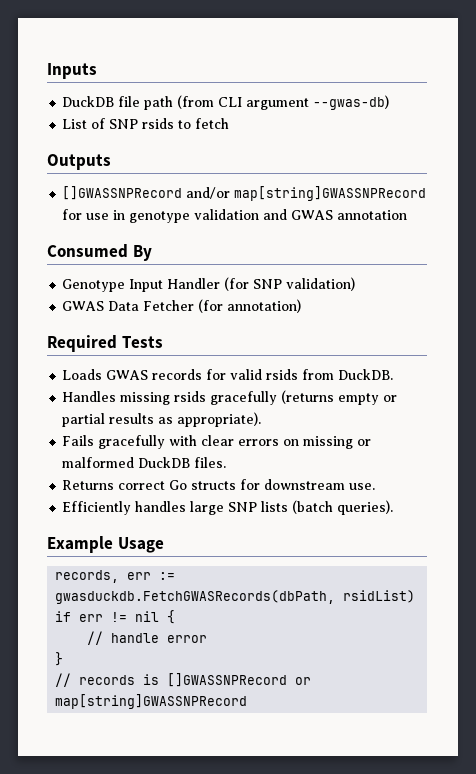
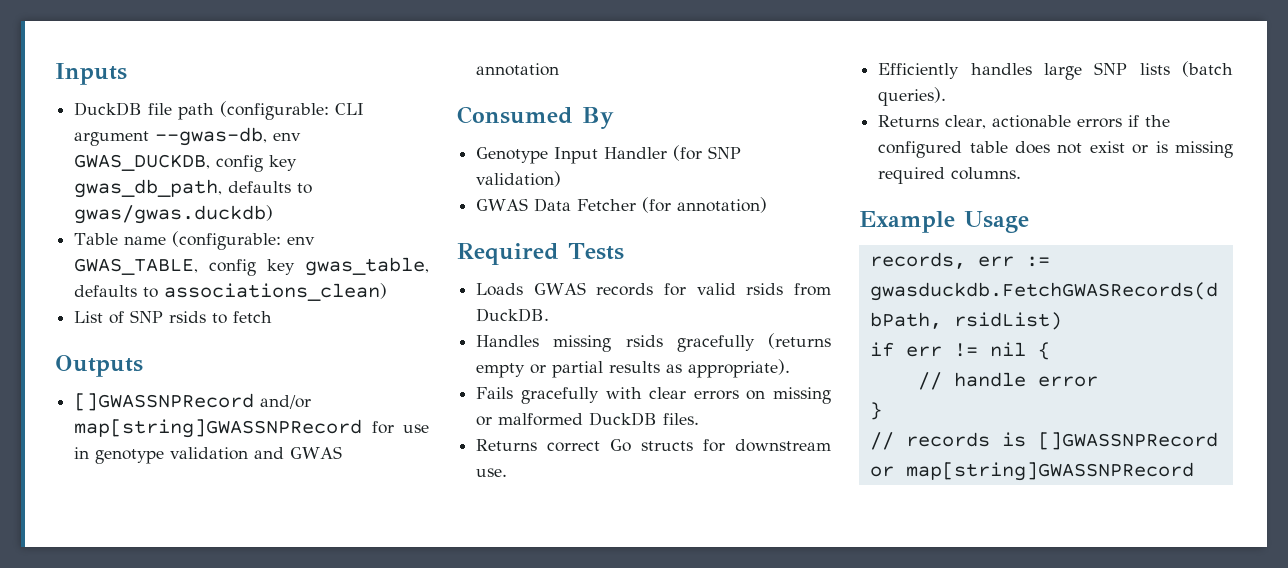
- DuckDB file path (from CLI argument --gwas-db)
+ DuckDB file path (configurable: CLI argument --gwas-db, env GWAS_DUCKDB, config key gwas_db_path, defaults to gwas/gwas.duckdb)
+ Table name (configurable: env GWAS_TABLE, config key gwas_table, defaults to associations_clean)
+ Returns clear, actionable errors if the configured table does not exist or is missing required columns.

